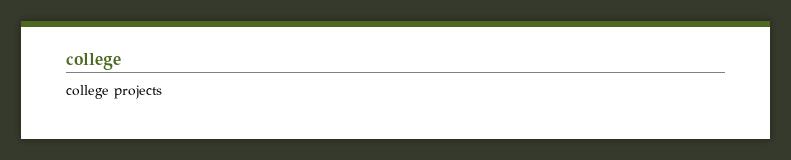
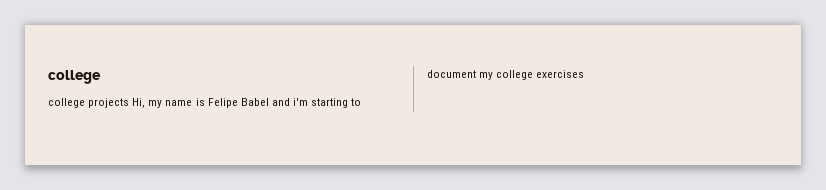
- college projects
+ college projects Hi, my name is Felipe Babel and i'm starting to document my college exercises

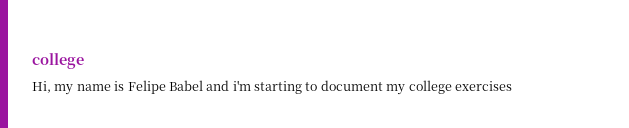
- college projects Hi, my name is Felipe Babel and i'm starting to document my college exercises
+ Hi, my name is Felipe Babel and i'm starting to document my college exercises

